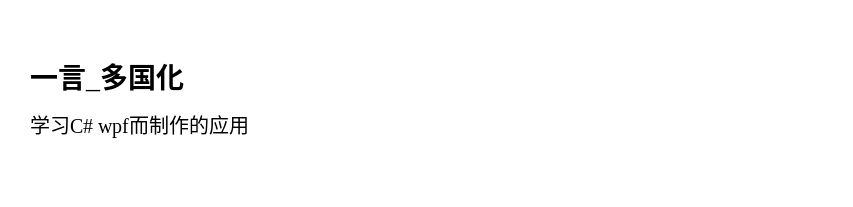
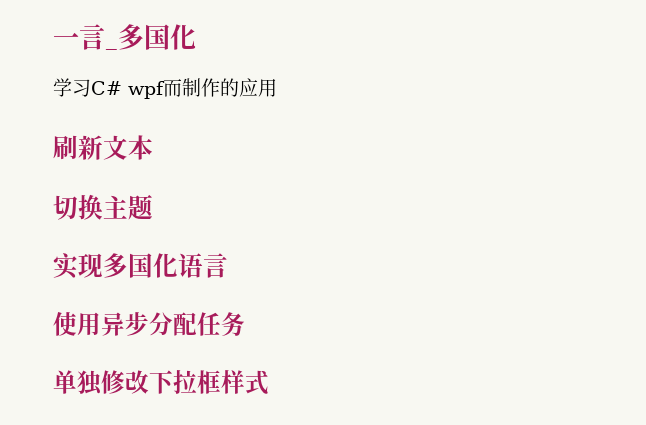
+ 刷新文本
+ 切换主题
+ 实现多国化语言
+ 使用异步分配任务
+ 单独修改下拉框样式

